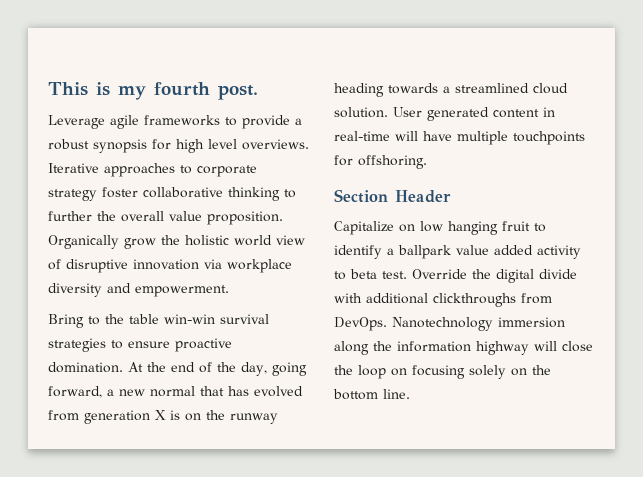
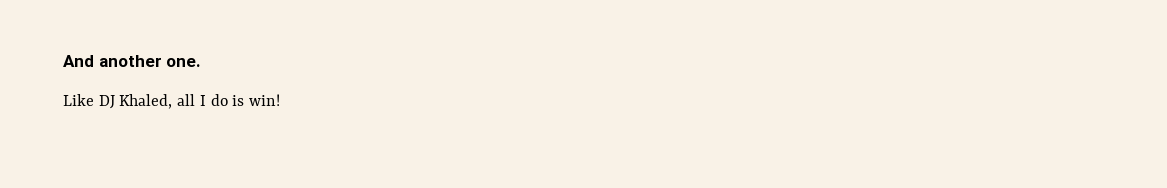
- This is my fourth post.
- Leverage agile frameworks to provide a robust synopsis for high level overviews. Iterative approaches to corporate strategy foster collaborative thinking to further the overall value proposition. Organically grow the holistic world view of disruptive innovation via workplace diversity and empowerment.
- Bring to the table win-win survival strategies to ensure proactive domination. At the end of the day, going forward, a new normal that has evolved from generation X is on the runway heading towards a streamlined cloud solution. User generated content in real-time will have multiple touchpoints for offshoring.
- Section Header
- Capitalize on low hanging fruit to identify a ballpark value added activity to beta test. Override the digital divide with additional clickthroughs from DevOps. Nanotechnology immersion along the information highway will close the loop on focusing solely on the bottom line.
+ And another one.
+ Like DJ Khaled, all I do is win!

